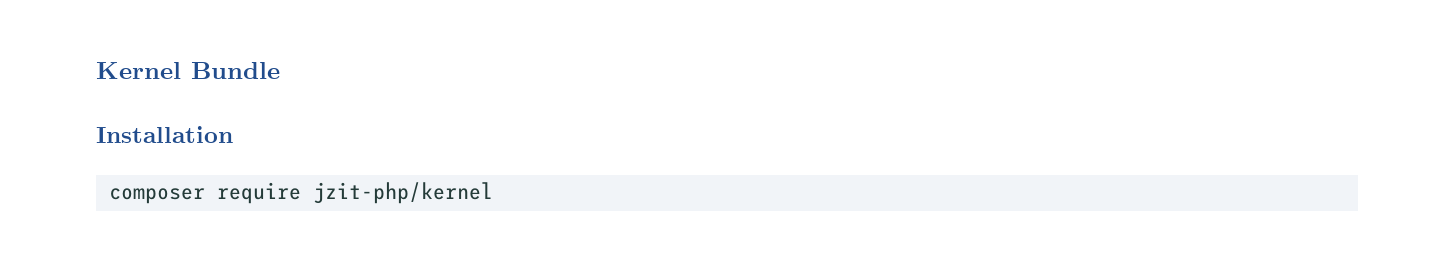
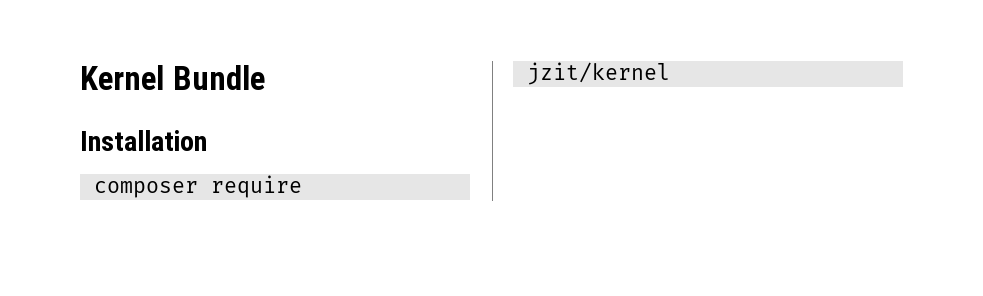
- composer require jzit-php/kernel
+ composer require jzit/kernel

